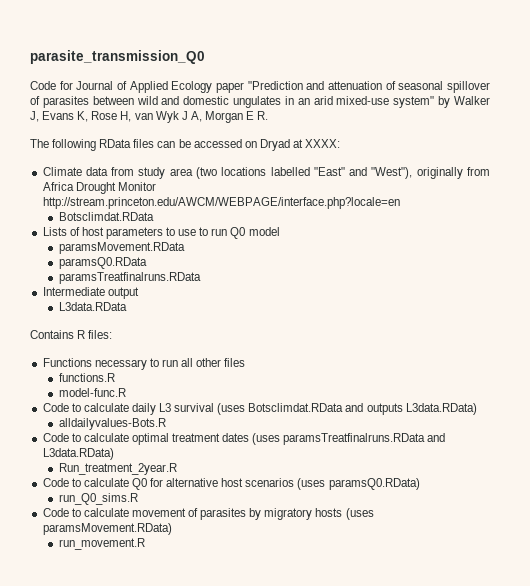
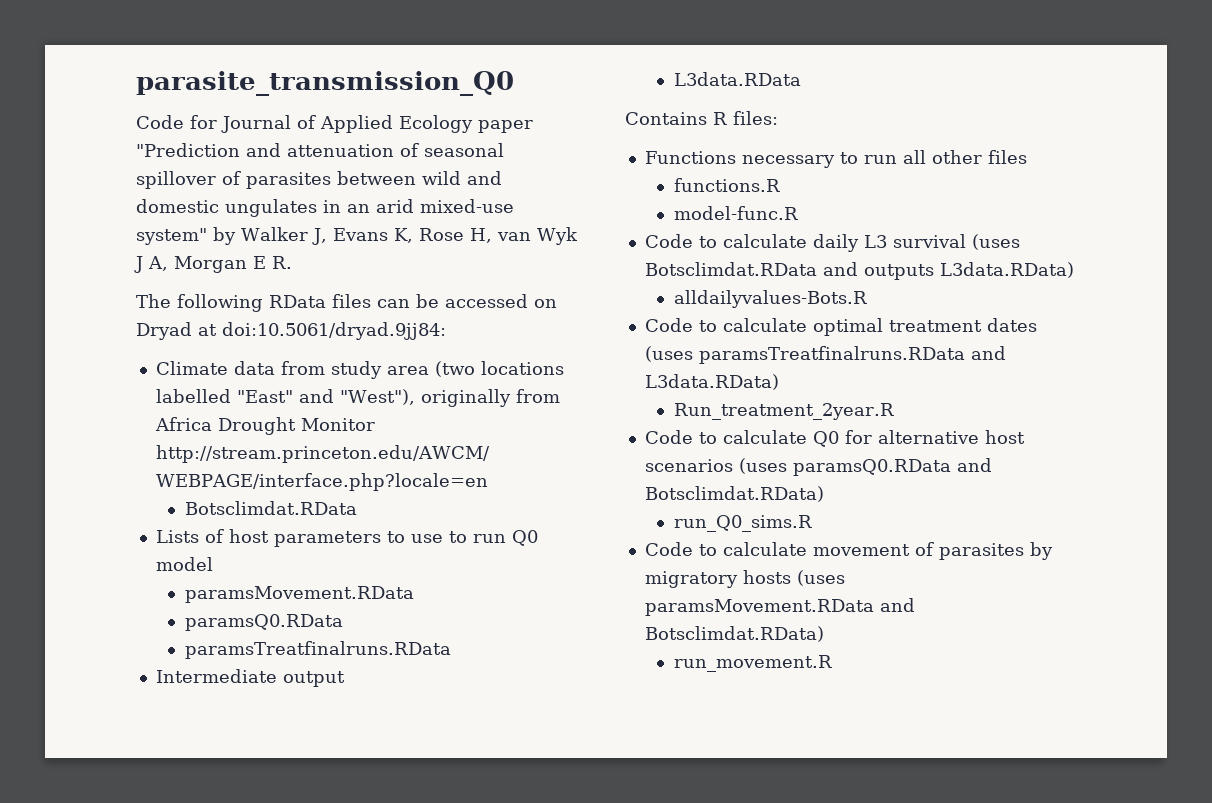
- The following RData files can be accessed on Dryad at XXXX:
+ The following RData files can be accessed on Dryad at doi:10.5061/dryad.9jj84:
- Code to calculate Q0 for alternative host scenarios (uses paramsQ0.RData)
+ Code to calculate Q0 for alternative host scenarios (uses paramsQ0.RData and Botsclimdat.RData)
- Code to calculate movement of parasites by migratory hosts (uses paramsMovement.RData)
+ Code to calculate movement of parasites by migratory hosts (uses paramsMovement.RData and Botsclimdat.RData)

